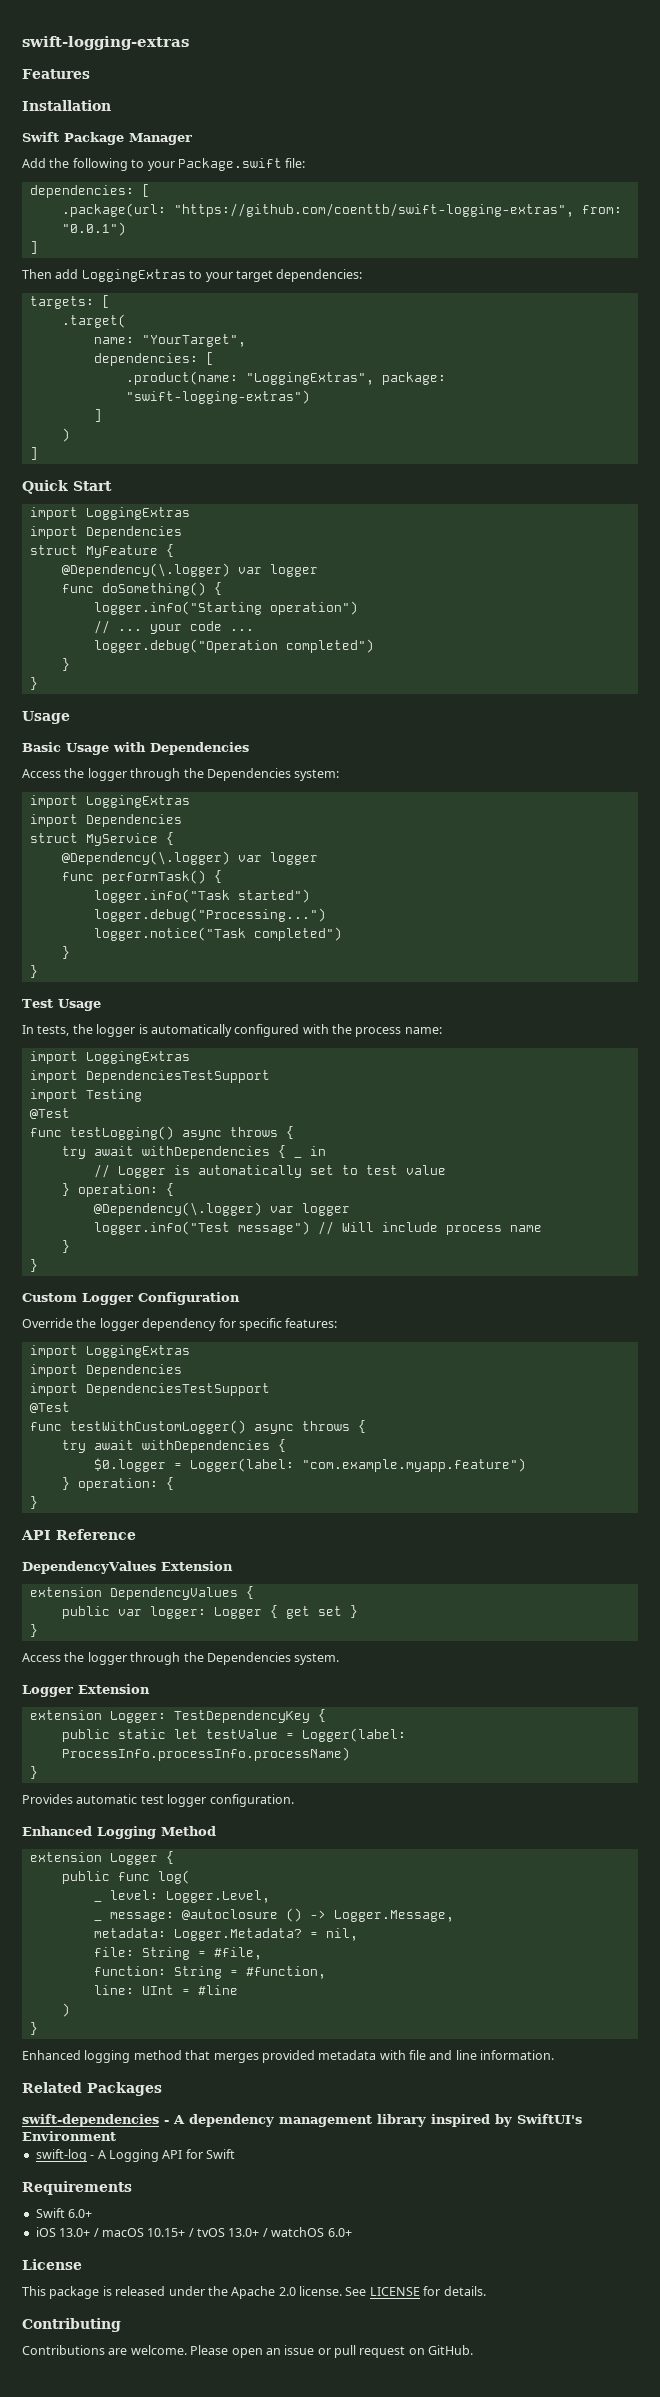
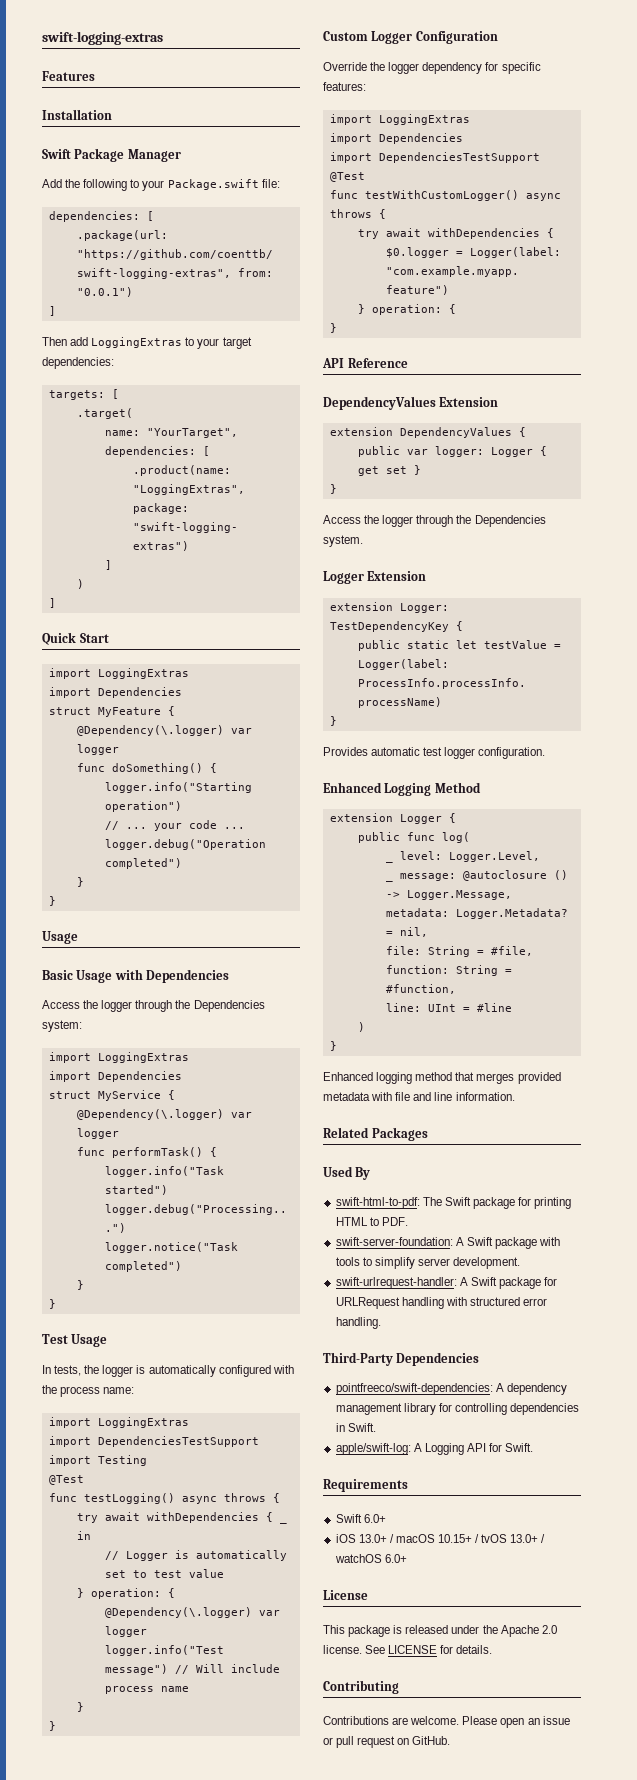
- swift-dependencies - A dependency management library inspired by SwiftUI's Environment
- swift-log - A Logging API for Swift
+ Used By
+ swift-html-to-pdf: The Swift package for printing HTML to PDF.
+ swift-server-foundation: A Swift package with tools to simplify server development.
+ swift-urlrequest-handler: A Swift package for URLRequest handling with structured error handling.
+ Third-Party Dependencies
+ pointfreeco/swift-dependencies: A dependency management library for controlling dependencies in Swift.
+ apple/swift-log: A Logging API for Swift.

